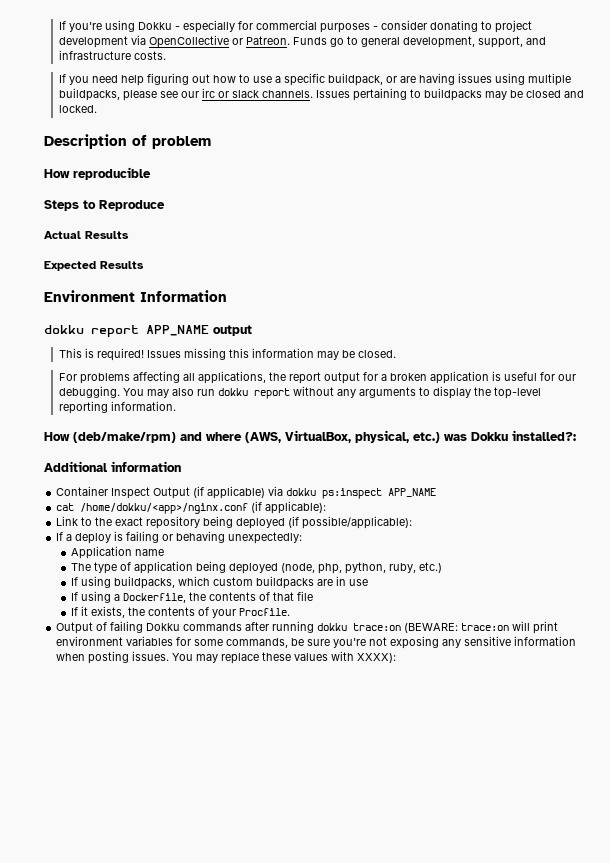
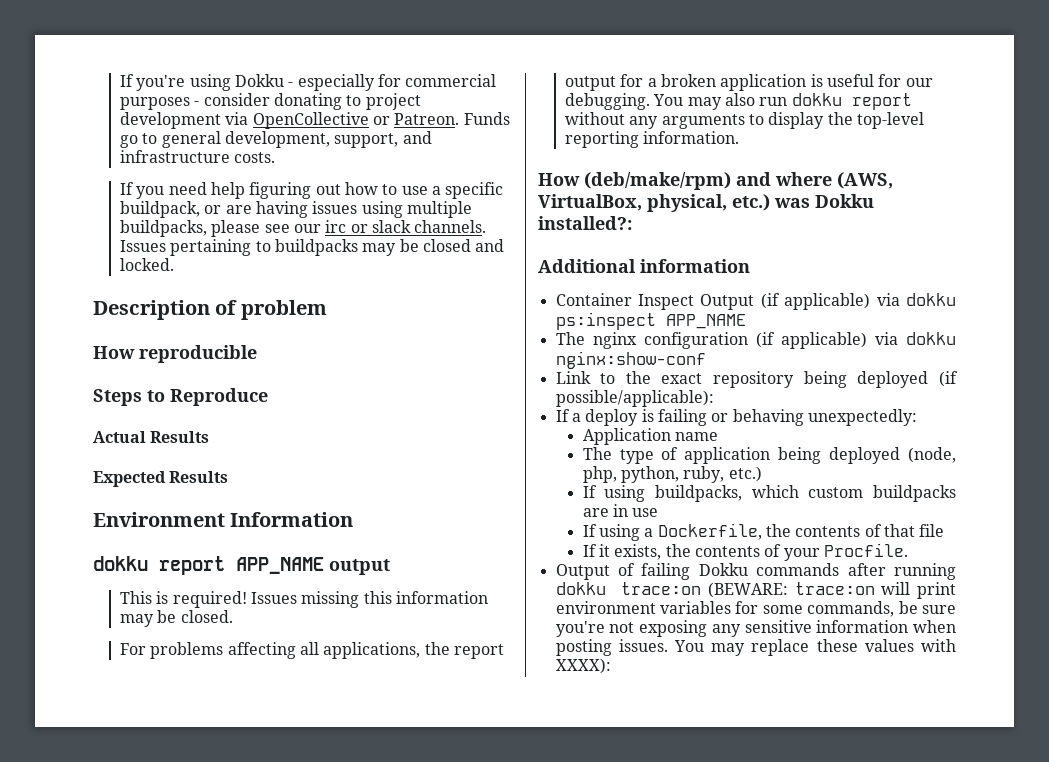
- cat /home/dokku/<app>/nginx.conf (if applicable):
+ The nginx configuration (if applicable) via dokku nginx:show-conf

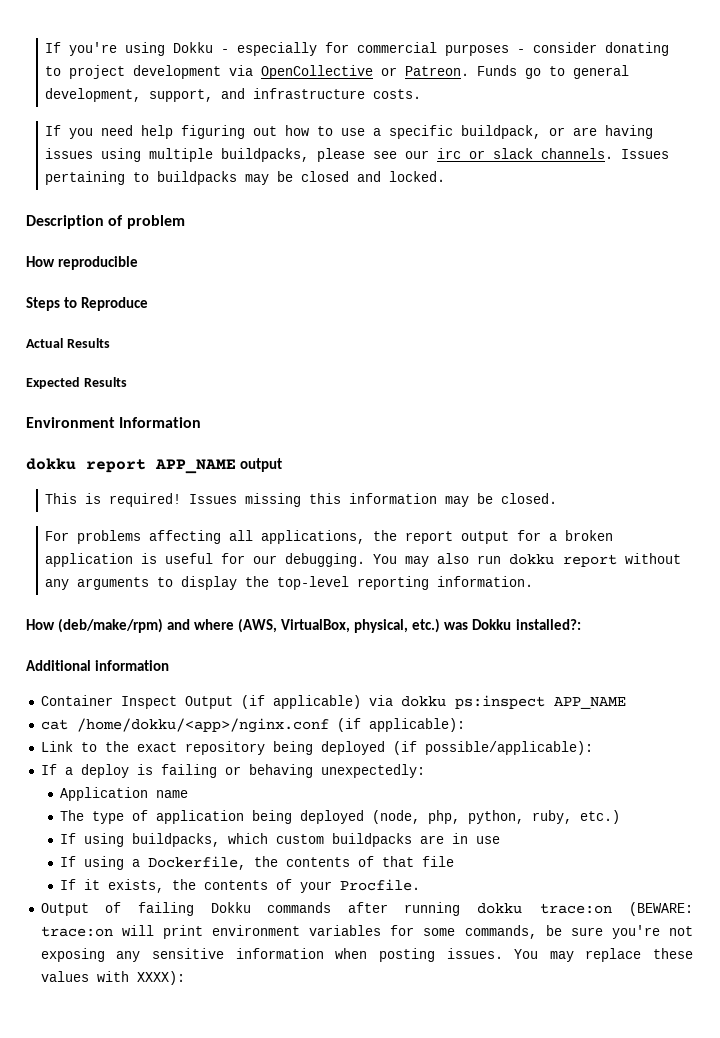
- The nginx configuration (if applicable) via dokku nginx:show-conf
+ cat /home/dokku/<app>/nginx.conf (if applicable):

